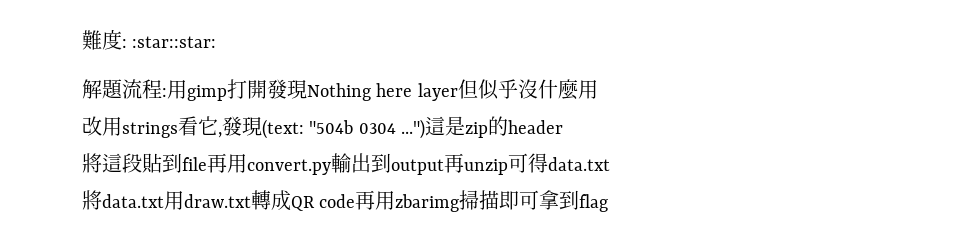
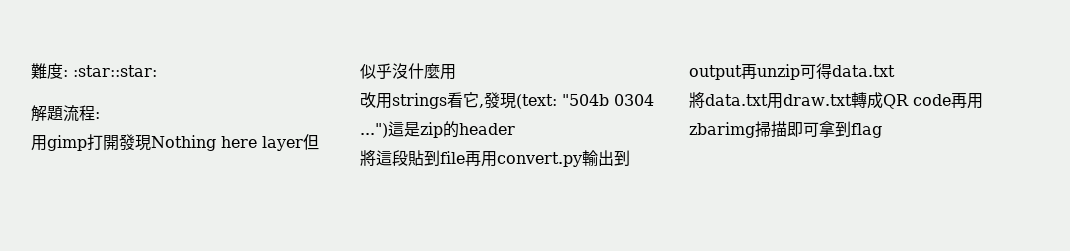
- 解題流程:用gimp打開發現Nothing here layer但似乎沒什麼用
+ 解題流程:
+ 用gimp打開發現Nothing here layer但似乎沒什麼用

